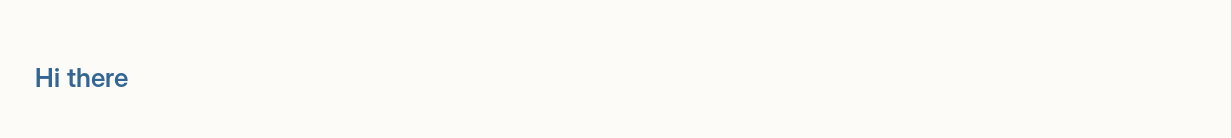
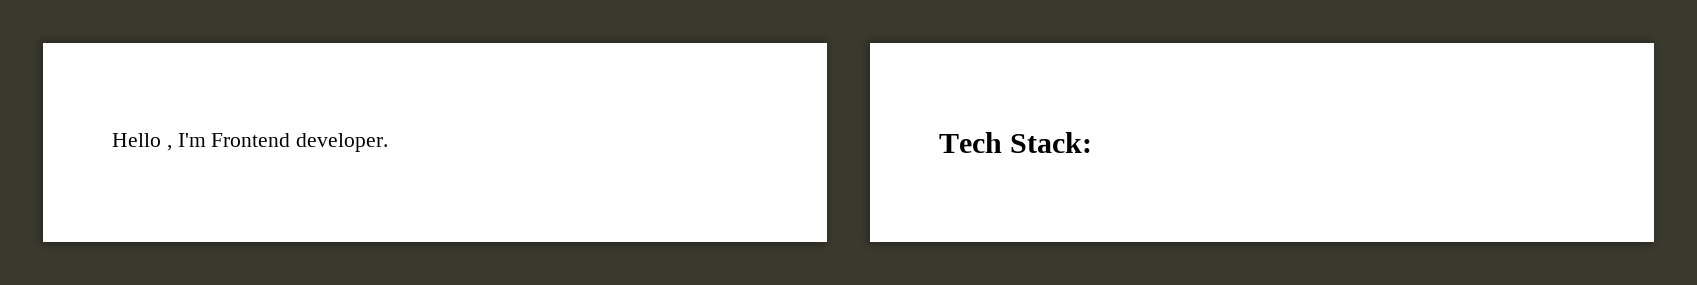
- Hi there
+ Hello , I'm Frontend developer.
+ Tech Stack:

